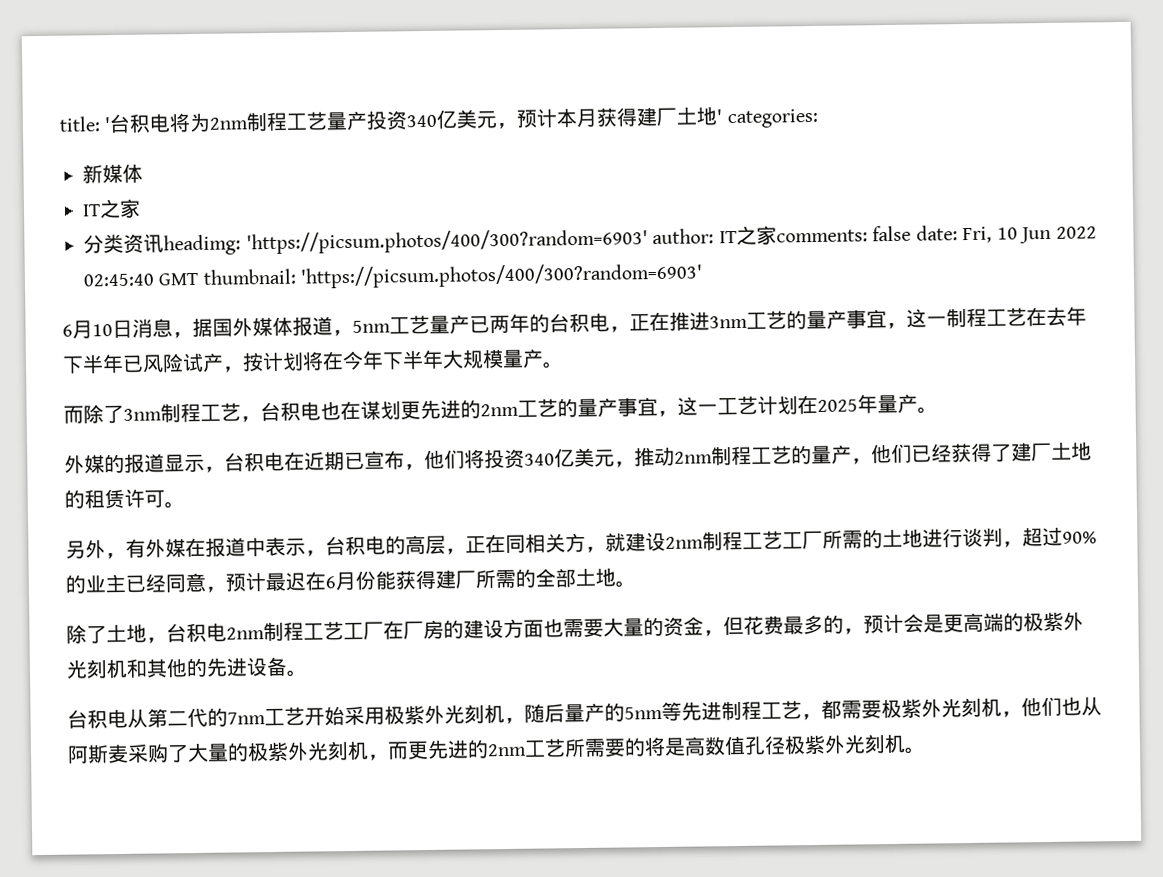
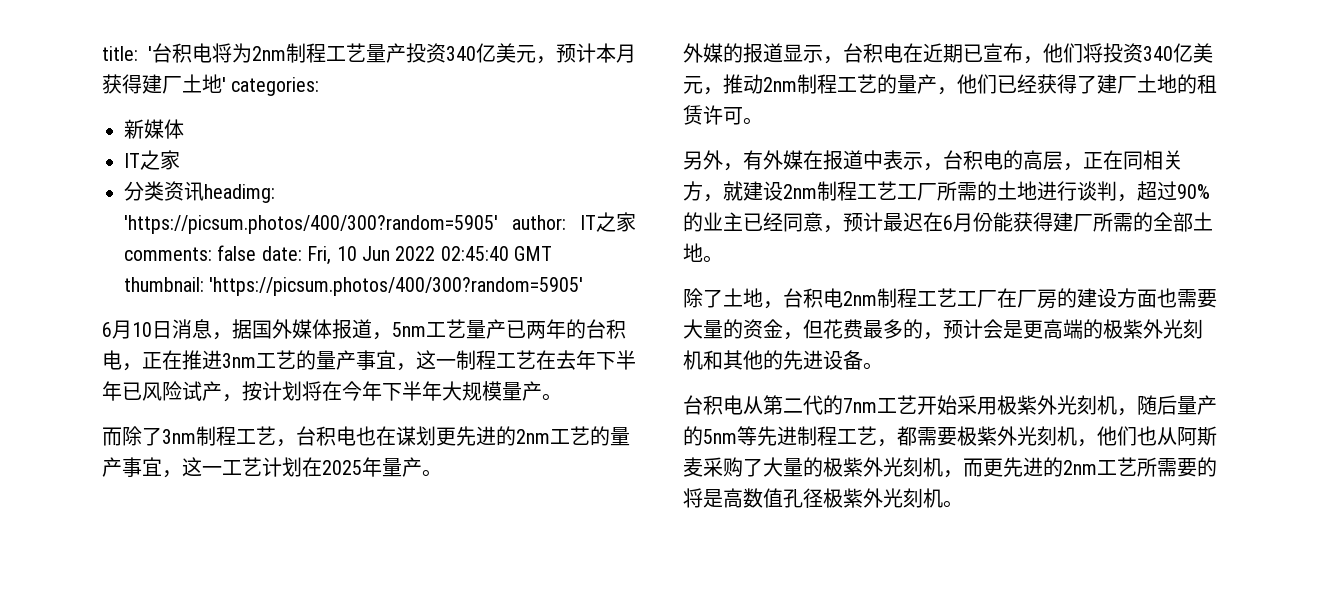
- 分类资讯headimg: 'https://picsum.photos/400/300?random=6903' author: IT之家comments: false date: Fri, 10 Jun 2022 02:45:40 GMT thumbnail: 'https://picsum.photos/400/300?random=6903'
+ 分类资讯headimg: 'https://picsum.photos/400/300?random=5905' author: IT之家comments: false date: Fri, 10 Jun 2022 02:45:40 GMT thumbnail: 'https://picsum.photos/400/300?random=5905'

